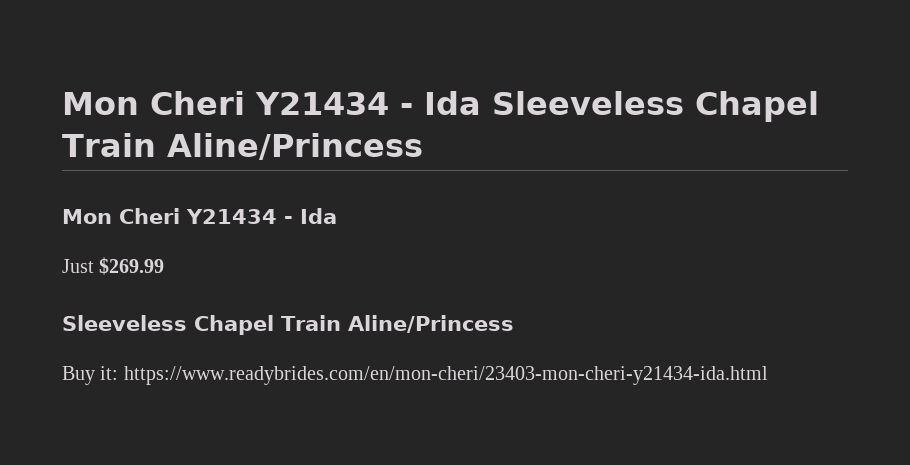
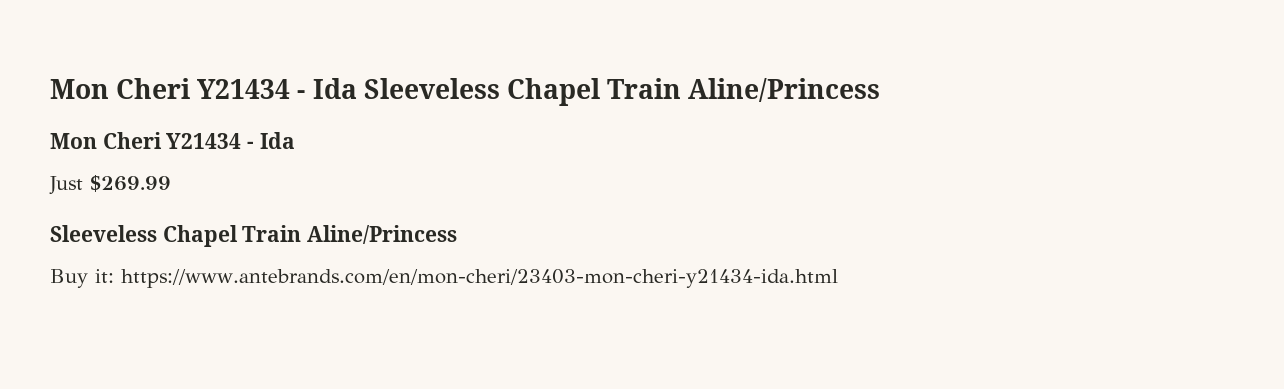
- Buy it: https://www.readybrides.com/en/mon-cheri/23403-mon-cheri-y21434-ida.html
+ Buy it: https://www.antebrands.com/en/mon-cheri/23403-mon-cheri-y21434-ida.html

